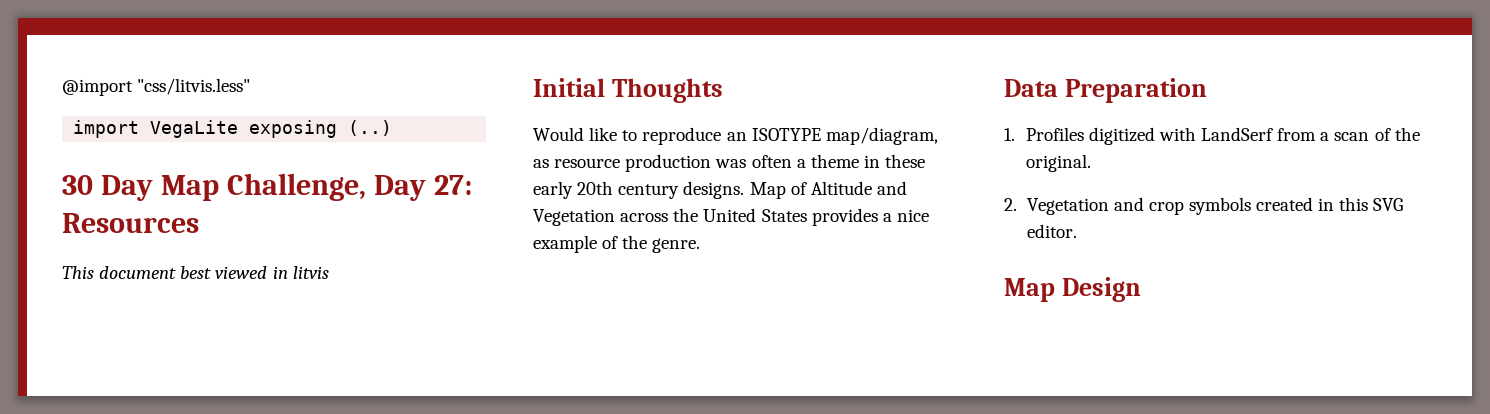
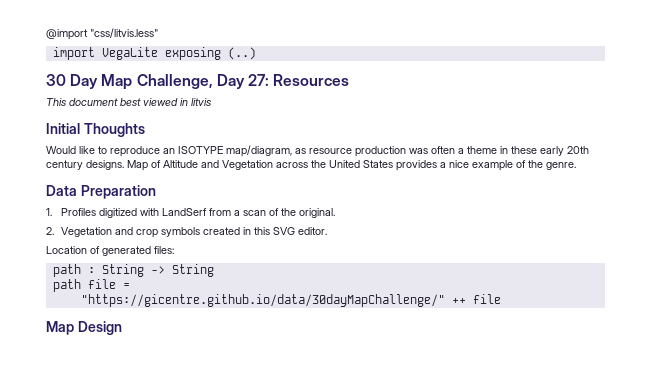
+ Location of generated files:
+ path : String -> String
+ path file =
+ "https://gicentre.github.io/data/30dayMapChallenge/" ++ file

